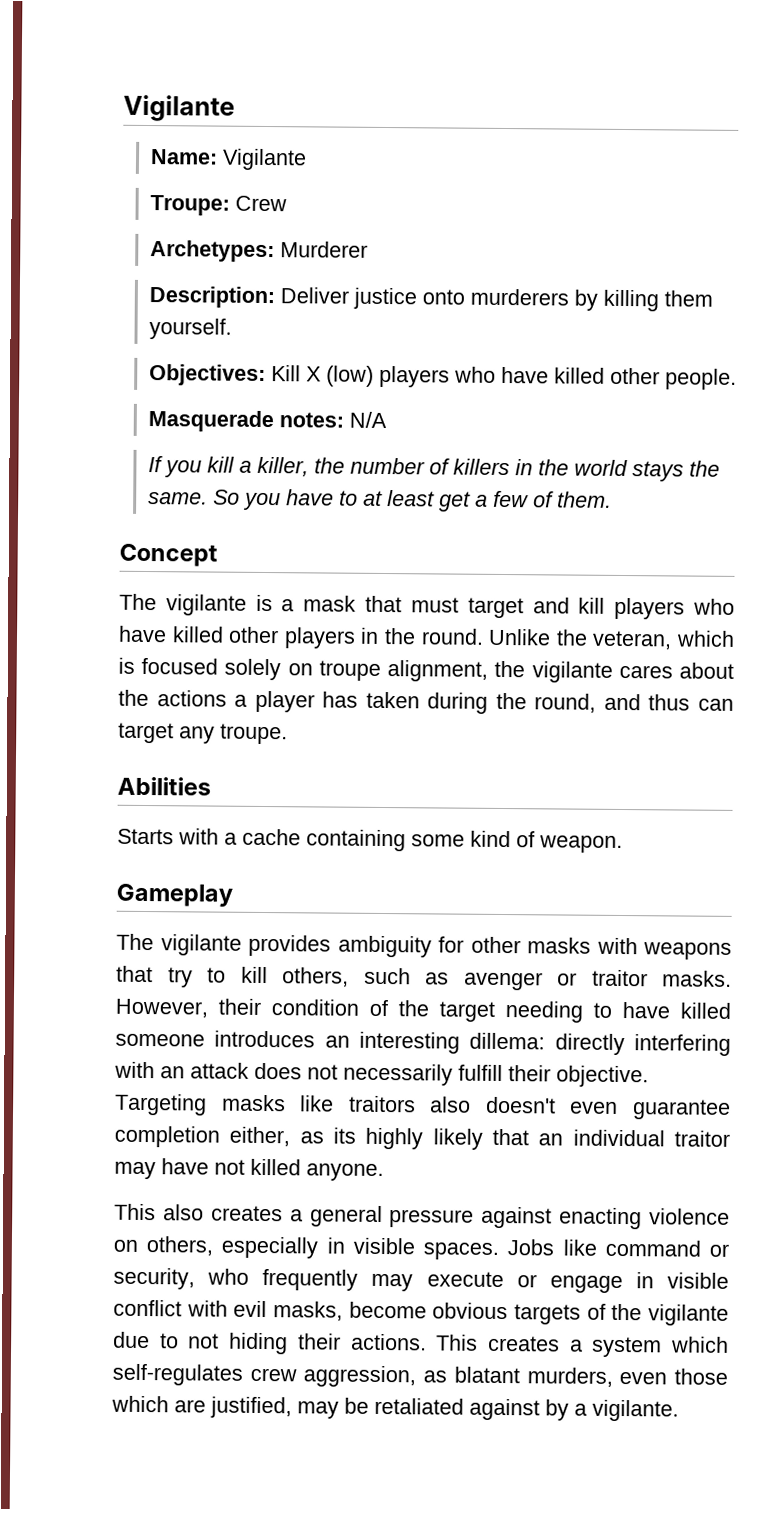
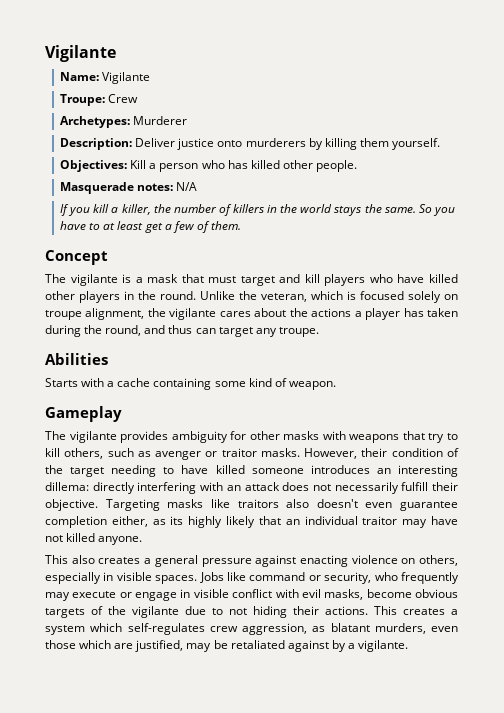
- Objectives: Kill X (low) players who have killed other people.
+ Objectives: Kill a person who has killed other people.

